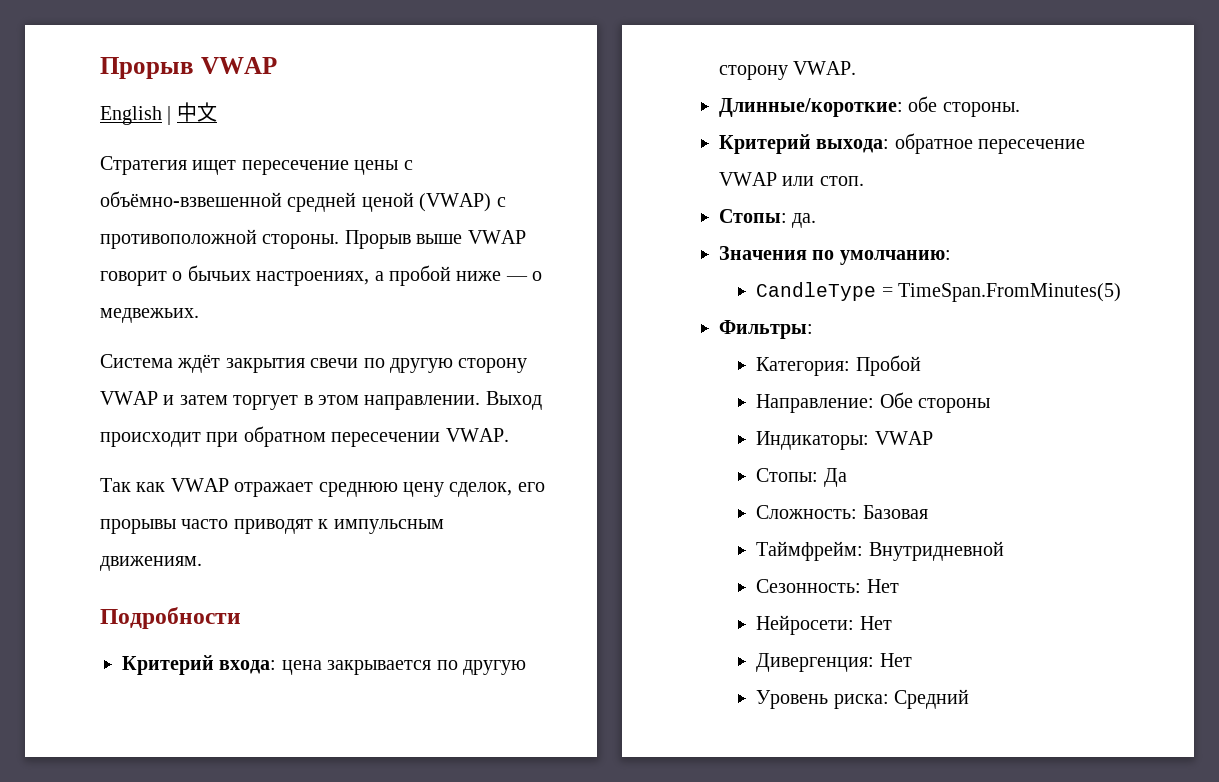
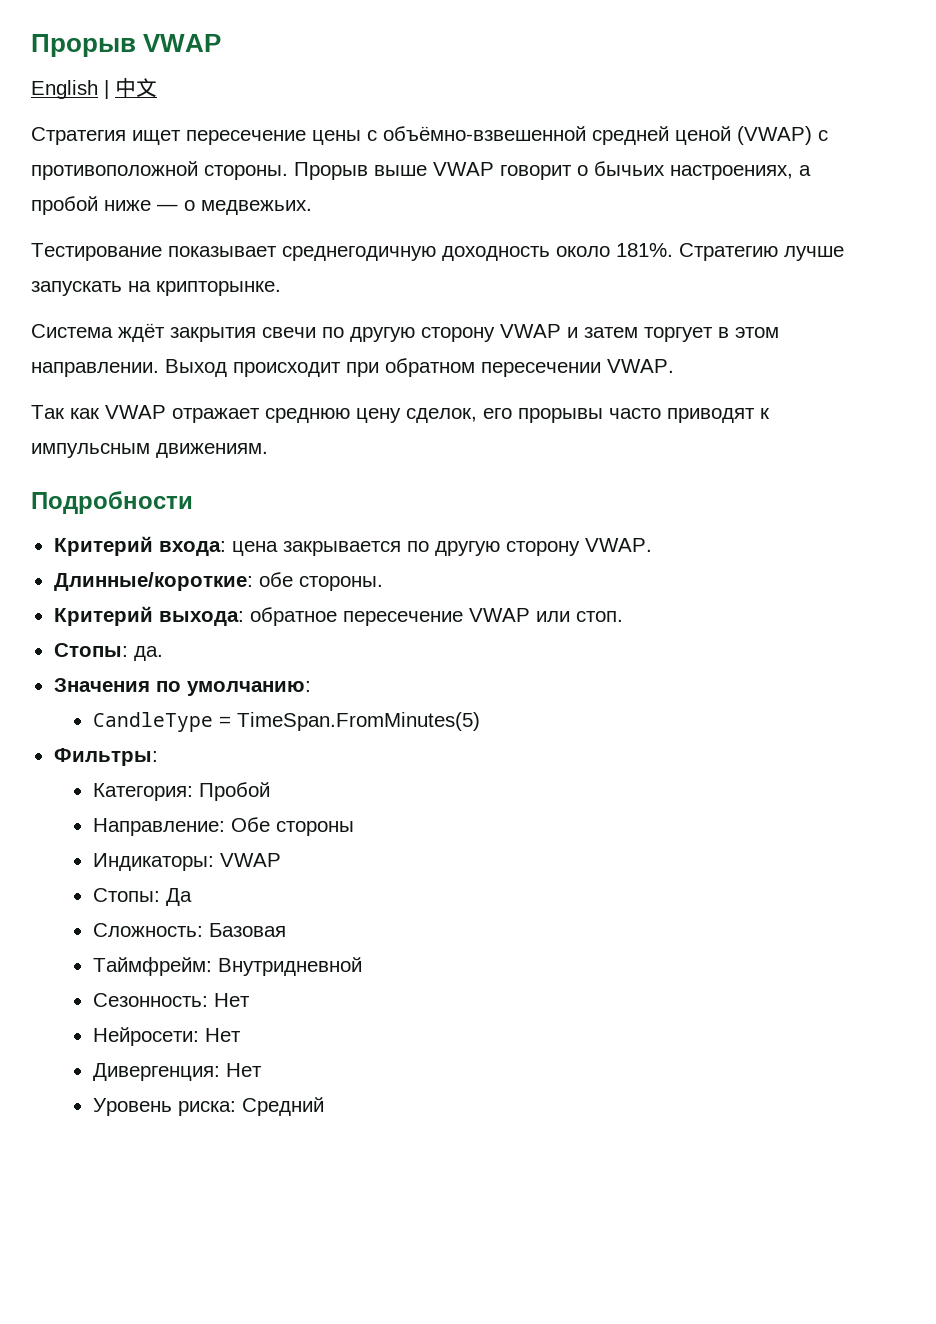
+ Тестирование показывает среднегодичную доходность около 181%. Стратегию лучше запускать на крипторынке.

